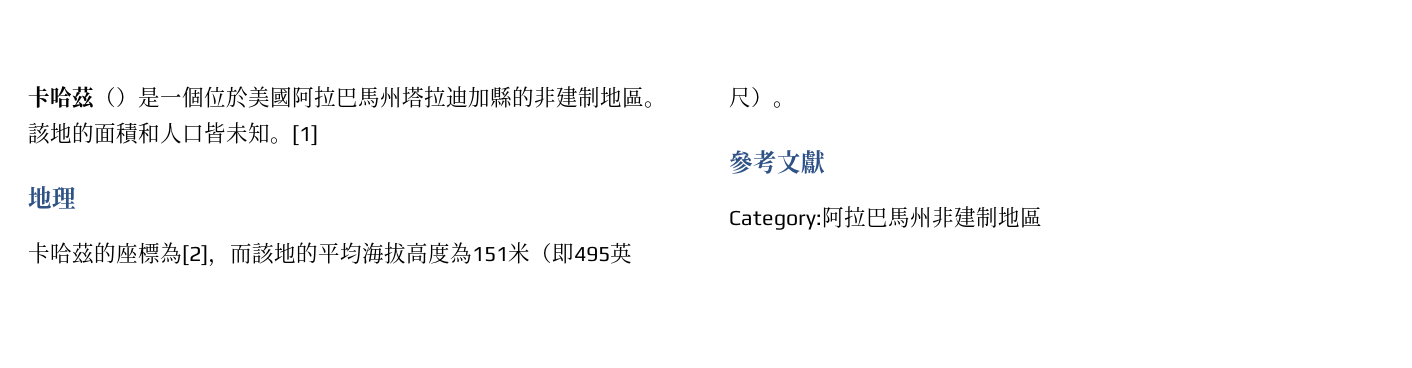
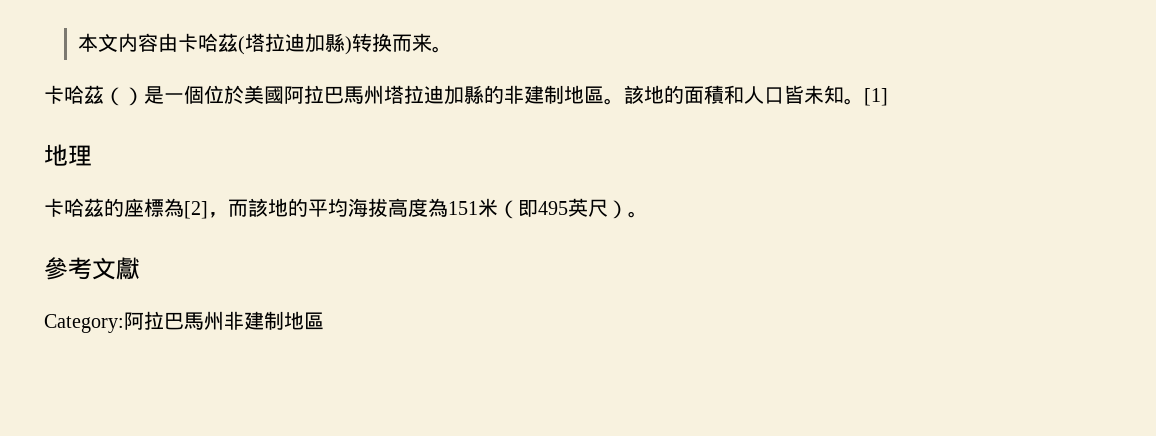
+ 本文内容由卡哈茲(塔拉迪加縣)转换而来。

